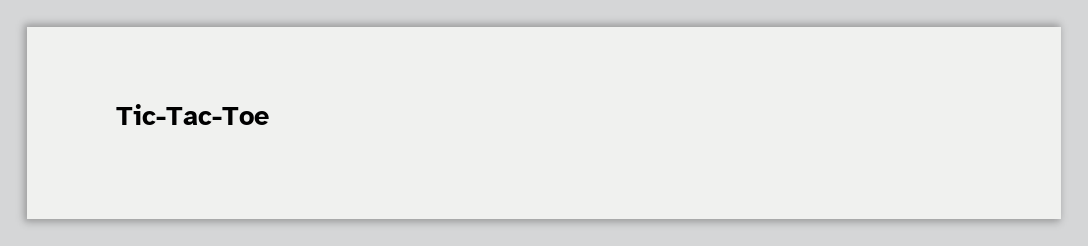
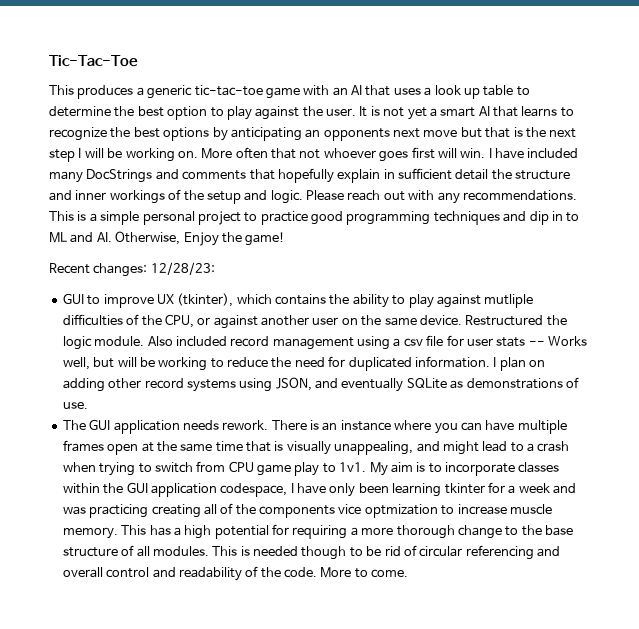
+ This produces a generic tic-tac-toe game with an AI that uses a look up table to determine the best option to play against the user. It is not yet a smart AI that learns to recognize the best options by anticipating an opponents next move but that is the next step I will be working on. More often that not whoever goes first will win. I have included many DocStrings and comments that hopefully explain in sufficient detail the structure and inner workings of the setup and logic. Please reach out with any recommendations. This is a simple personal project to practice good programming techniques and dip in to ML and AI. Otherwise, Enjoy the game!
+ Recent changes: 12/28/23:
+ GUI to improve UX (tkinter), which contains the ability to play against mutliple difficulties of the CPU, or against another user on the same device. Restructured the logic module. Also included record management using a csv file for user stats -- Works well, but will be working to reduce the need for duplicated information. I plan on adding other record systems using JSON, and eventually SQLite as demonstrations of use.
+ The GUI application needs rework. There is an instance where you can have multiple frames open at the same time that is visually unappealing, and might lead to a crash when trying to switch from CPU game play to 1v1. My aim is to incorporate classes within the GUI application codespace, I have only been learning tkinter for a week and was practicing creating all of the components vice optmization to increase muscle memory. This has a high potential for requiring a more thorough change to the base structure of all modules. This is needed though to be rid of circular referencing and overall control and readability of the code. More to come.

